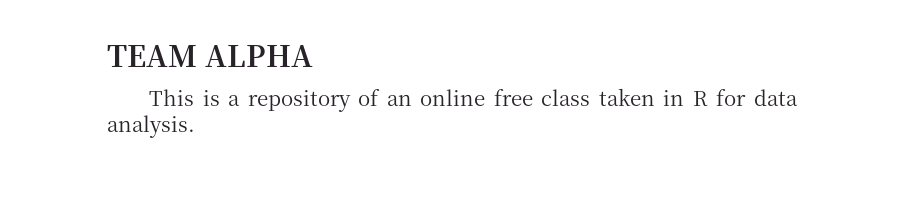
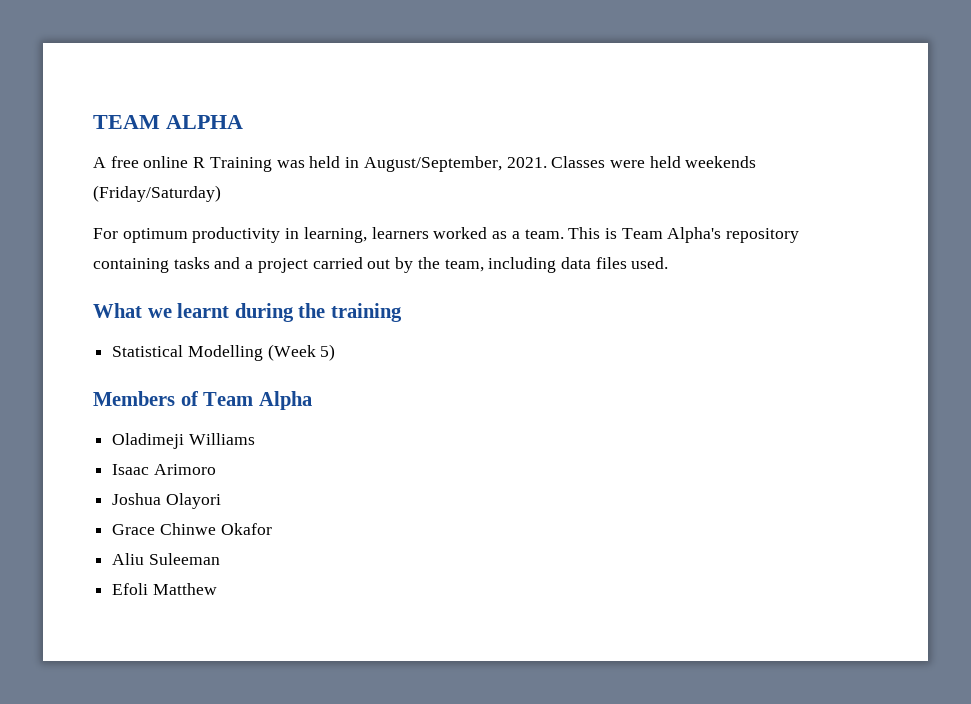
- This is a repository of an online free class taken in R for data analysis.
+ A free online R Training was held in August/September, 2021. Classes were held weekends (Friday/Saturday)
+ For optimum productivity in learning, learners worked as a team. This is Team Alpha's repository containing tasks and a project carried out by the team, including data files used.
+ What we learnt during the training
+ Statistical Modelling (Week 5)
+ Members of Team Alpha
+ Oladimeji Williams
+ Isaac Arimoro
+ Joshua Olayori
+ Grace Chinwe Okafor
+ Aliu Suleeman
+ Efoli Matthew

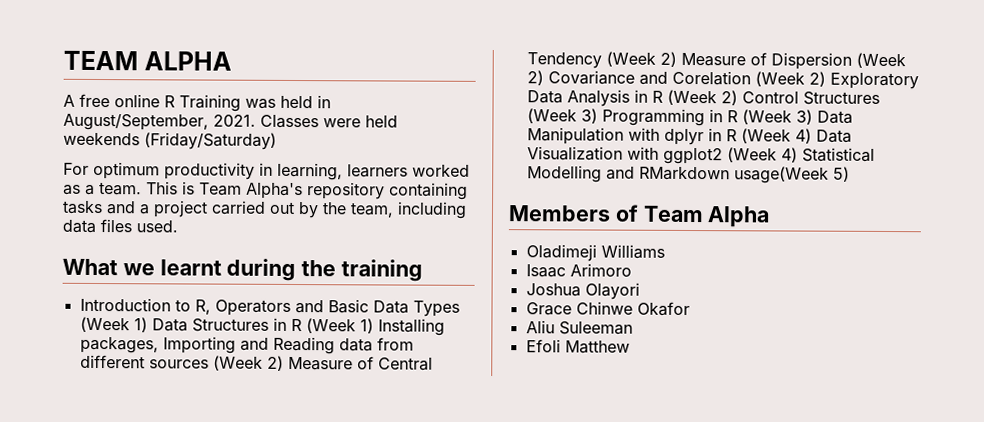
- Statistical Modelling (Week 5)
+ Introduction to R, Operators and Basic Data Types (Week 1) Data Structures in R (Week 1) Installing packages, Importing and Reading data from different sources (Week 2) Measure of Central Tendency (Week 2) Measure of Dispersion (Week 2) Covariance and Corelation (Week 2) Exploratory Data Analysis in R (Week 2) Control Structures (Week 3) Programming in R (Week 3) Data Manipulation with dplyr in R (Week 4) Data Visualization with ggplot2 (Week 4) Statistical Modelling and RMarkdown usage(Week 5)

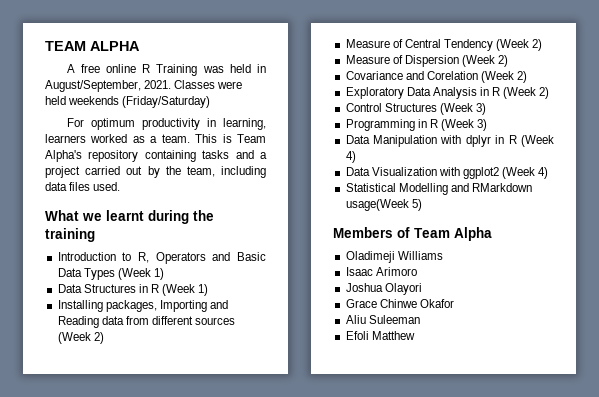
- Introduction to R, Operators and Basic Data Types (Week 1) Data Structures in R (Week 1) Installing packages, Importing and Reading data from different sources (Week 2) Measure of Central Tendency (Week 2) Measure of Dispersion (Week 2) Covariance and Corelation (Week 2) Exploratory Data Analysis in R (Week 2) Control Structures (Week 3) Programming in R (Week 3) Data Manipulation with dplyr in R (Week 4) Data Visualization with ggplot2 (Week 4) Statistical Modelling and RMarkdown usage(Week 5)
+ Introduction to R, Operators and Basic Data Types (Week 1)
+ Data Structures in R (Week 1)
+ Installing packages, Importing and Reading data from different sources (Week 2)
+ Measure of Central Tendency (Week 2)
+ Measure of Dispersion (Week 2)
+ Covariance and Corelation (Week 2)
+ Exploratory Data Analysis in R (Week 2)
+ Control Structures (Week 3)
+ Programming in R (Week 3)
+ Data Manipulation with dplyr in R (Week 4)
+ Data Visualization with ggplot2 (Week 4)
+ Statistical Modelling and RMarkdown usage(Week 5)

